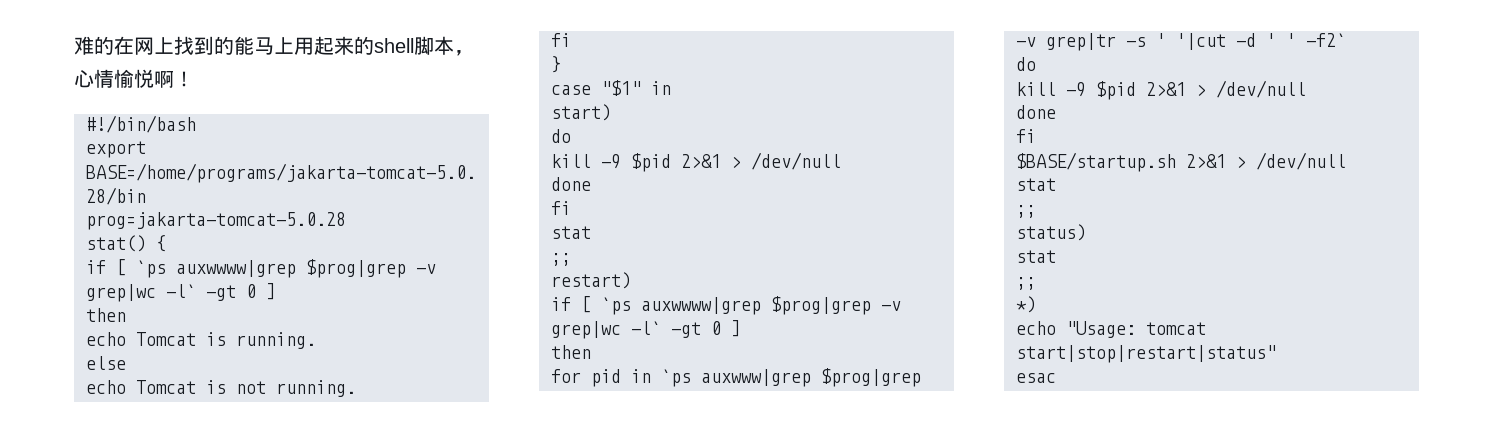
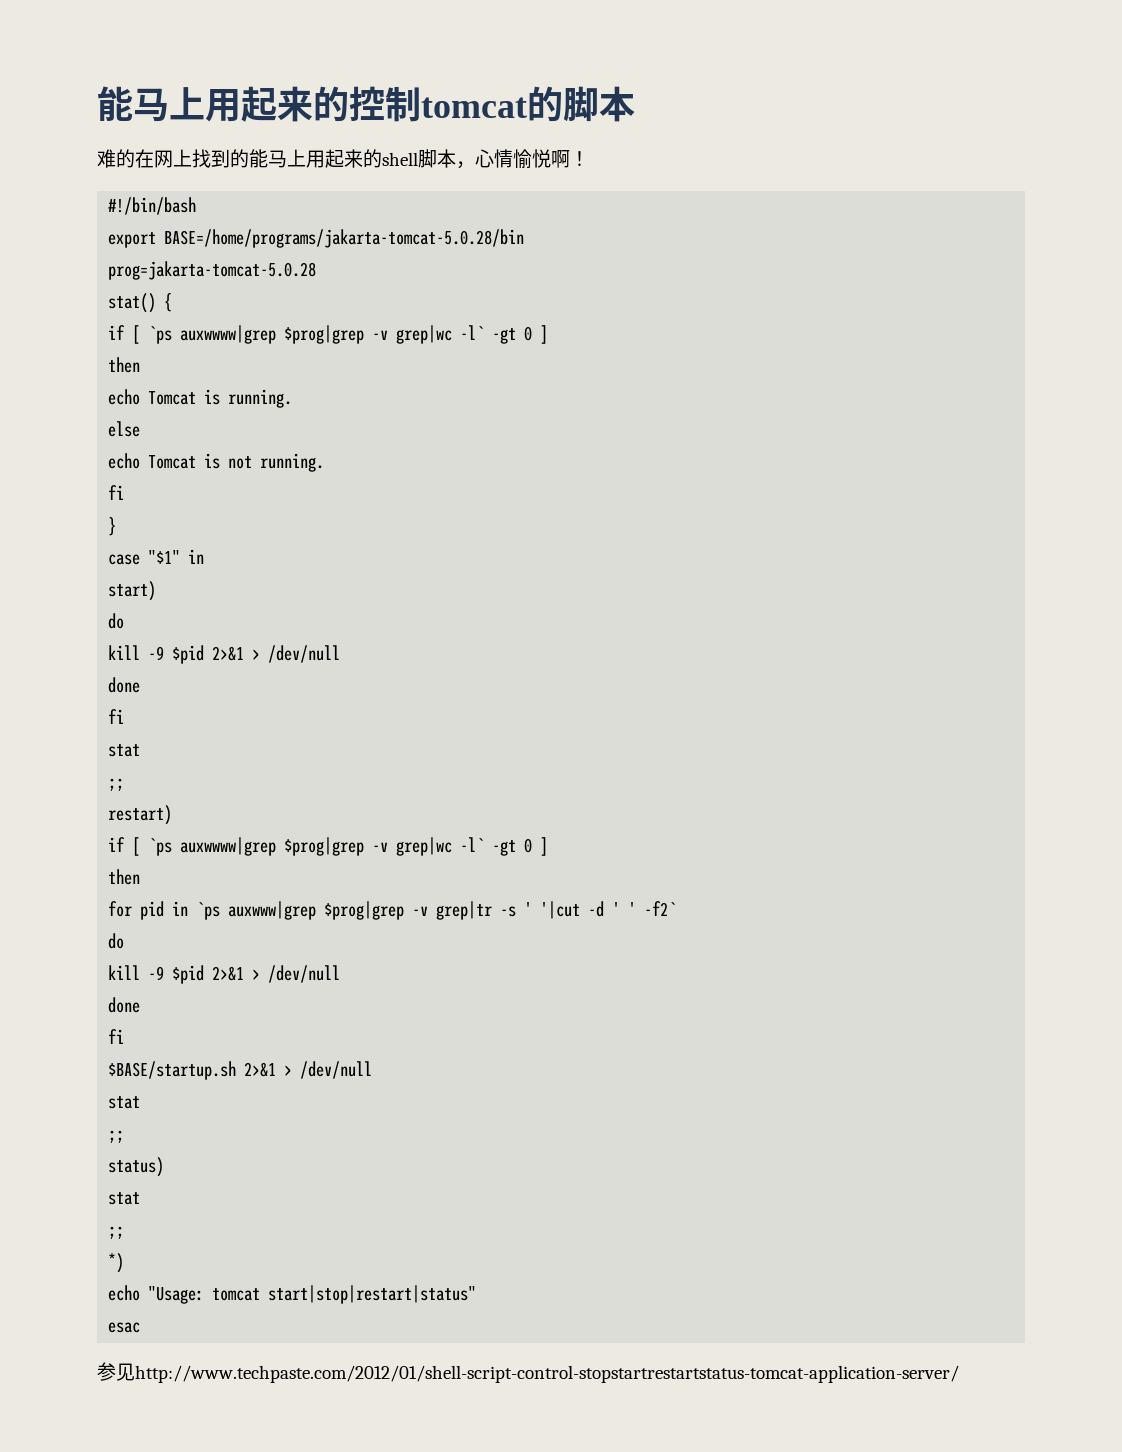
+ 能马上用起来的控制tomcat的脚本
+ 参见http://www.techpaste.com/2012/01/shell-script-control-stopstartrestartstatus-tomcat-application-server/

